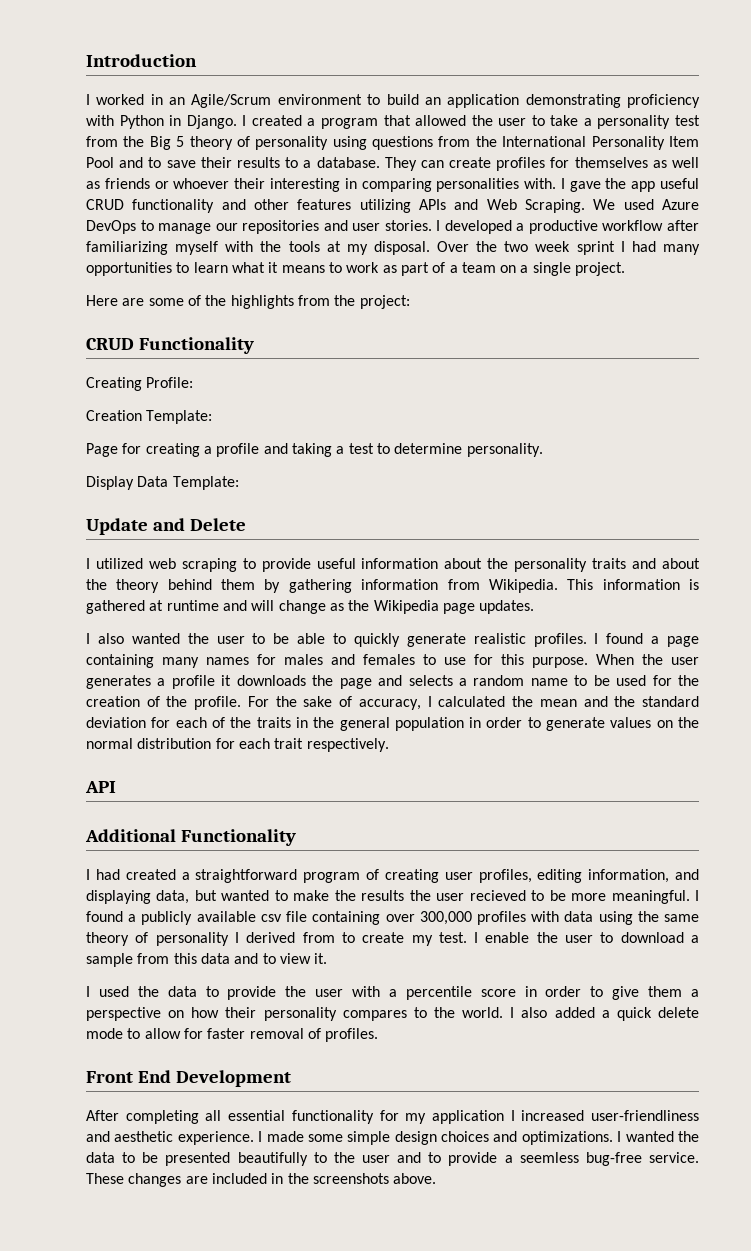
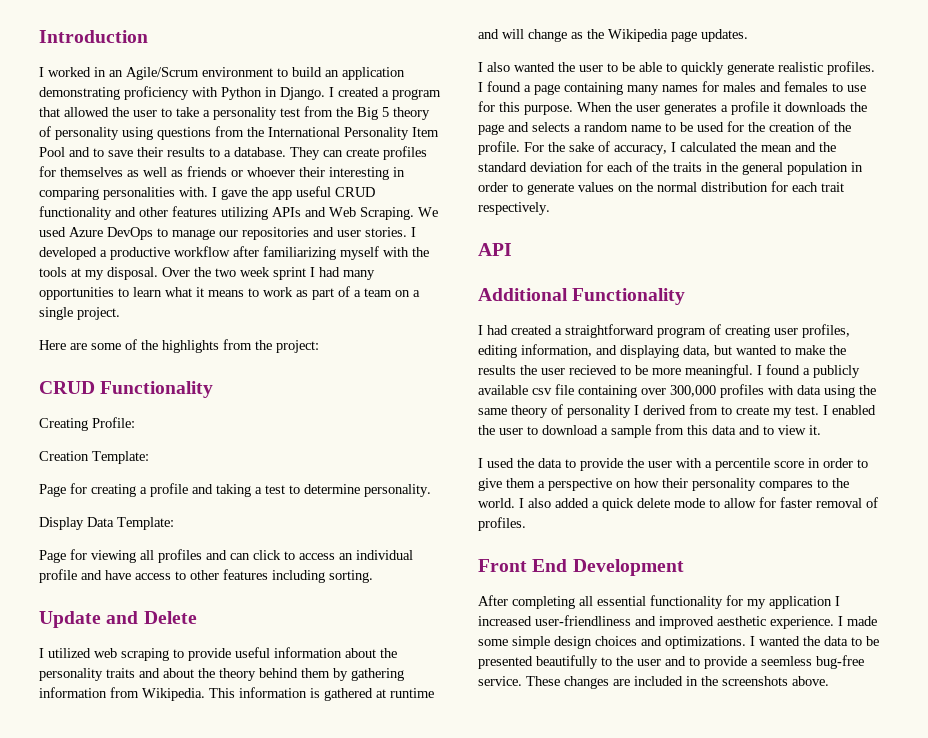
+ Page for viewing all profiles and can click to access an individual profile and have access to other features including sorting.
- I enable the user to download a sample from this data and to view it.
+ I enabled the user to download a sample from this data and to view it.
- After completing all essential functionality for my application I increased user-friendliness and aesthetic experience.
+ After completing all essential functionality for my application I increased user-friendliness and improved aesthetic experience.

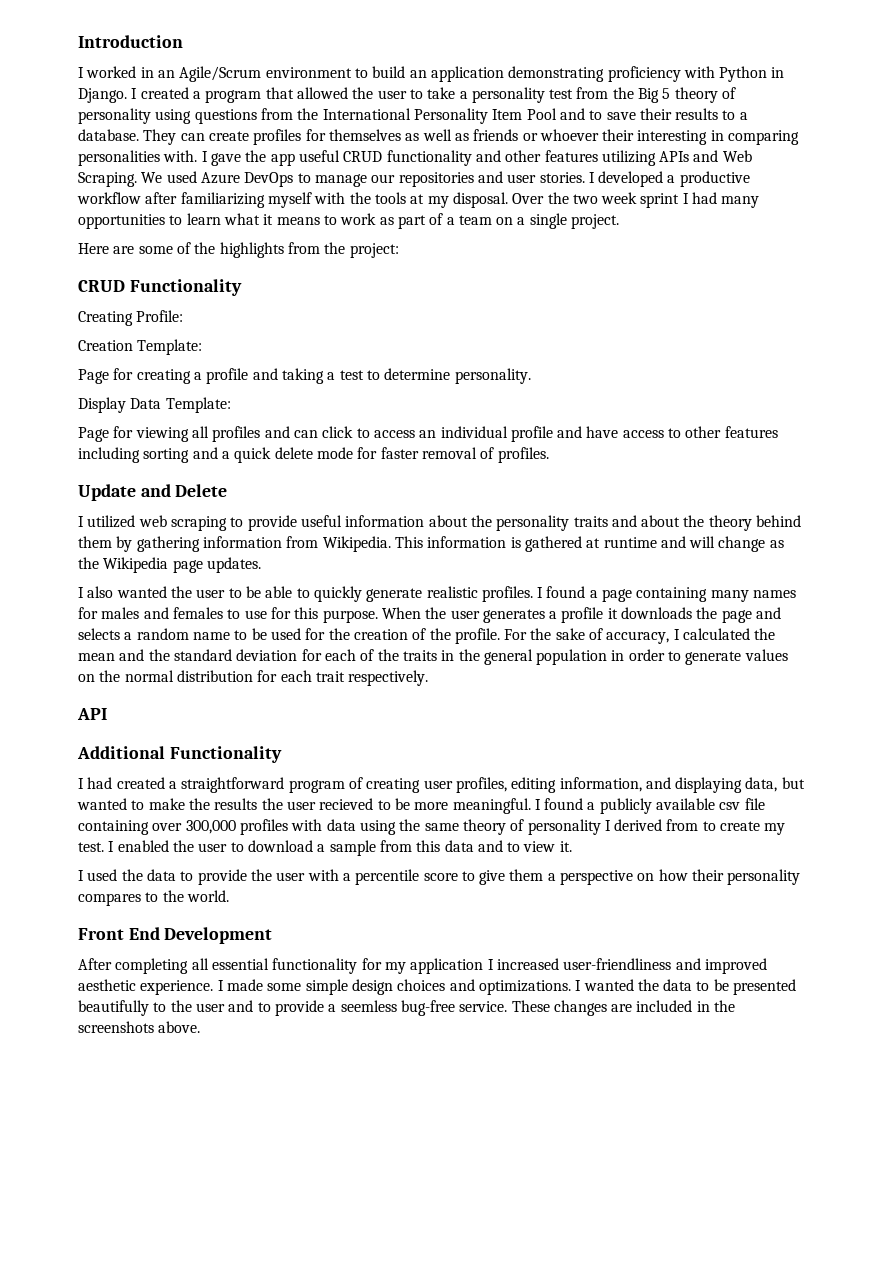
- Page for viewing all profiles and can click to access an individual profile and have access to other features including sorting.
+ Page for viewing all profiles and can click to access an individual profile and have access to other features including sorting and a quick delete mode for faster removal of profiles.
- I used the data to provide the user with a percentile score in order to give them a perspective on how their personality compares to the world. I also added a quick delete mode to allow for faster removal of profiles.
+ I used the data to provide the user with a percentile score to give them a perspective on how their personality compares to the world.

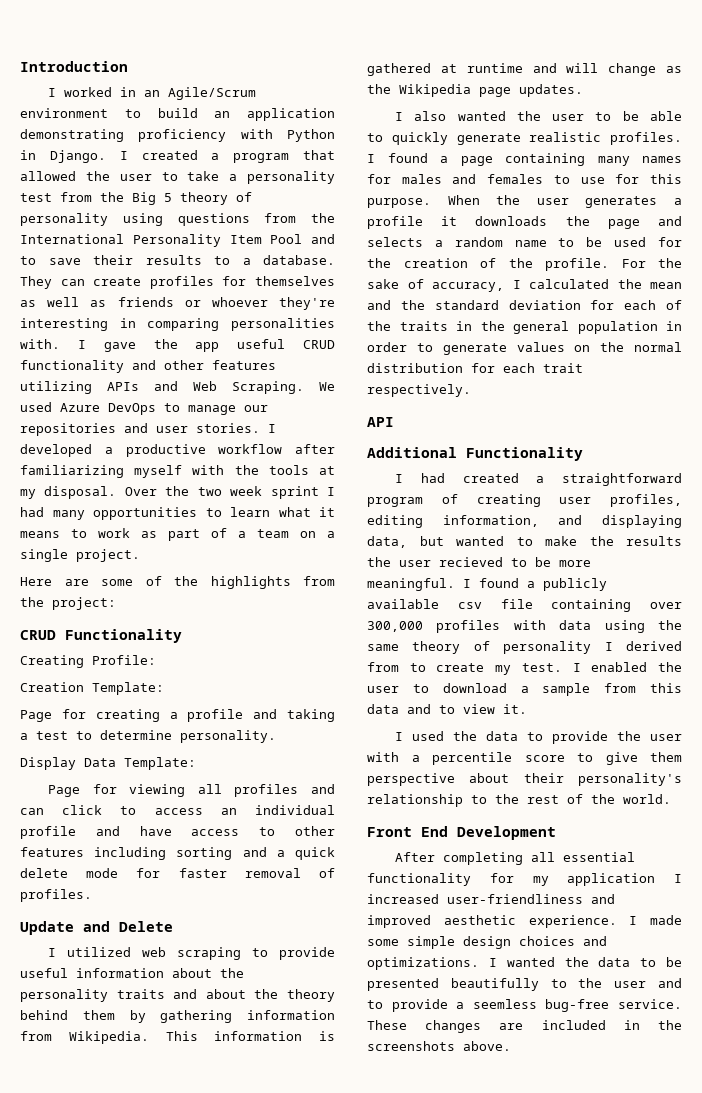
- They can create profiles for themselves as well as friends or whoever their interesting in comparing personalities with.
+ They can create profiles for themselves as well as friends or whoever they're interesting in comparing personalities with.
- I used the data to provide the user with a percentile score to give them a perspective on how their personality compares to the world.
+ I used the data to provide the user with a percentile score to give them perspective about their personality's relationship to the rest of the world.

